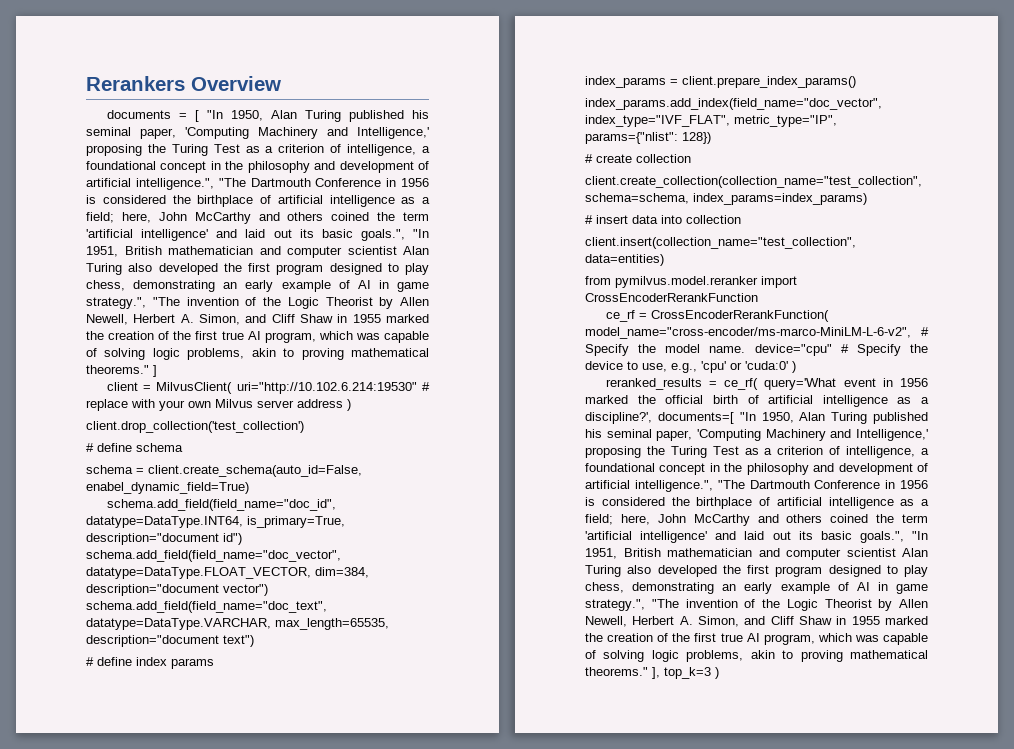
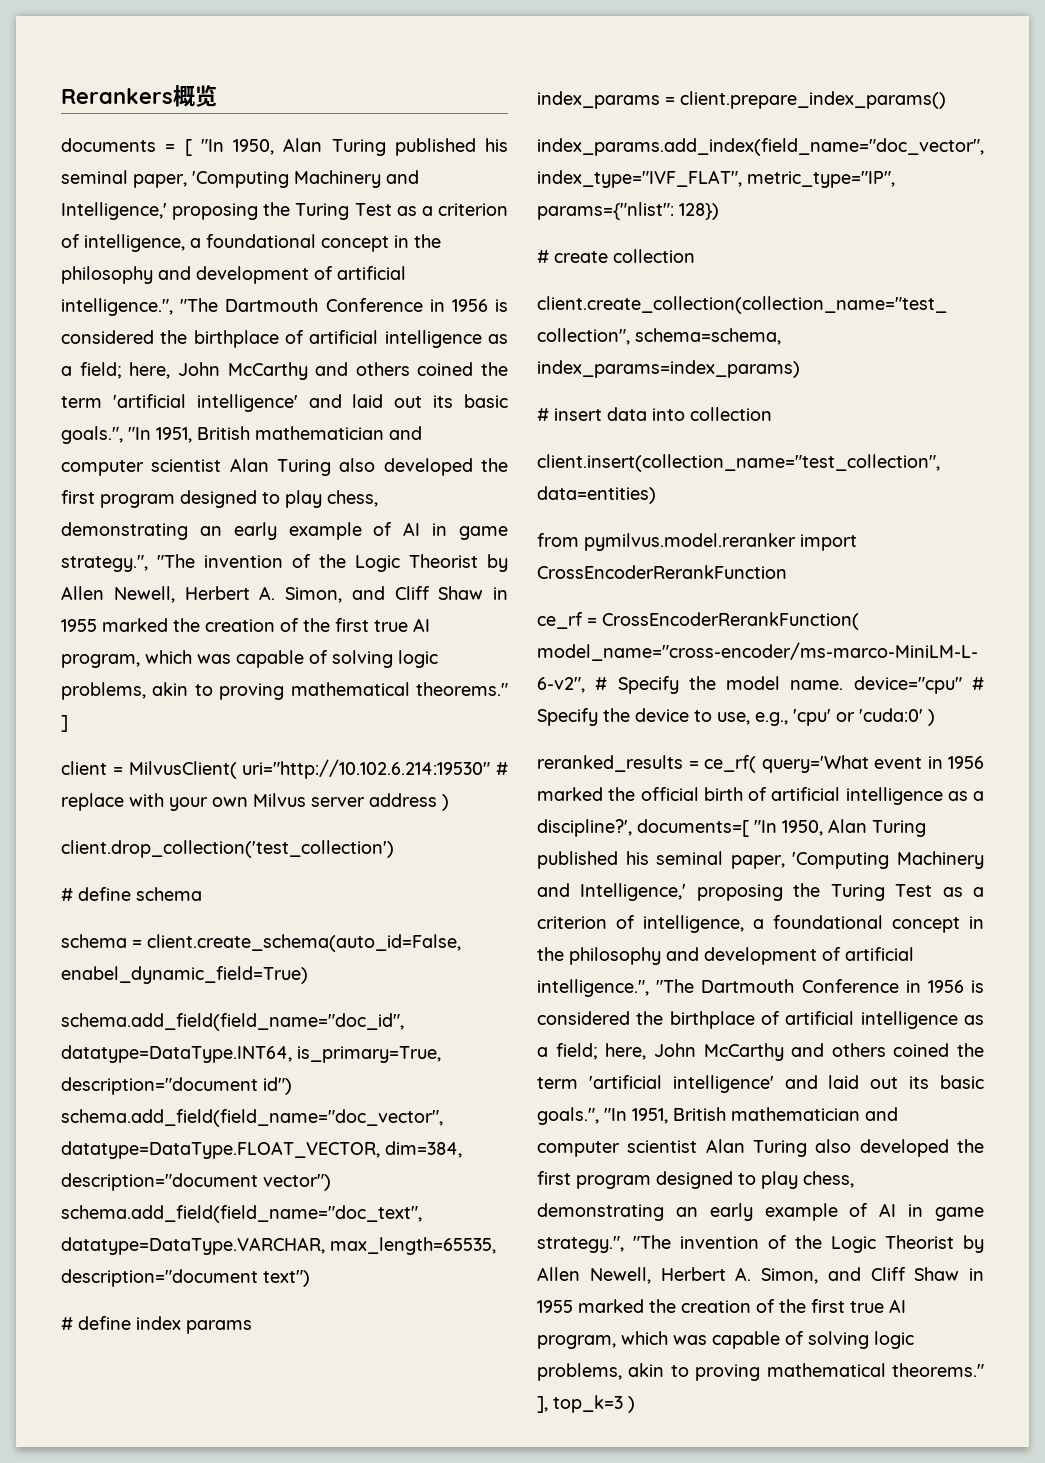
- Rerankers Overview
+ Rerankers概览

